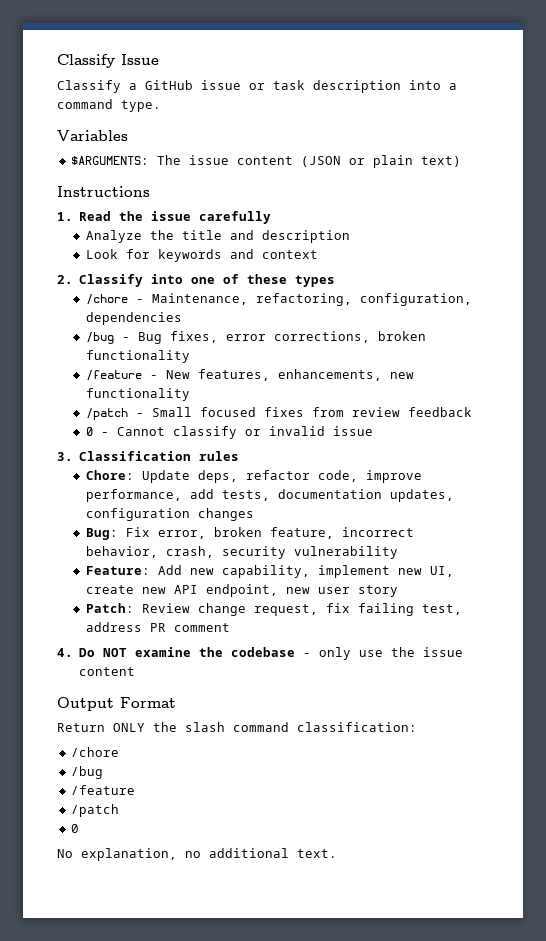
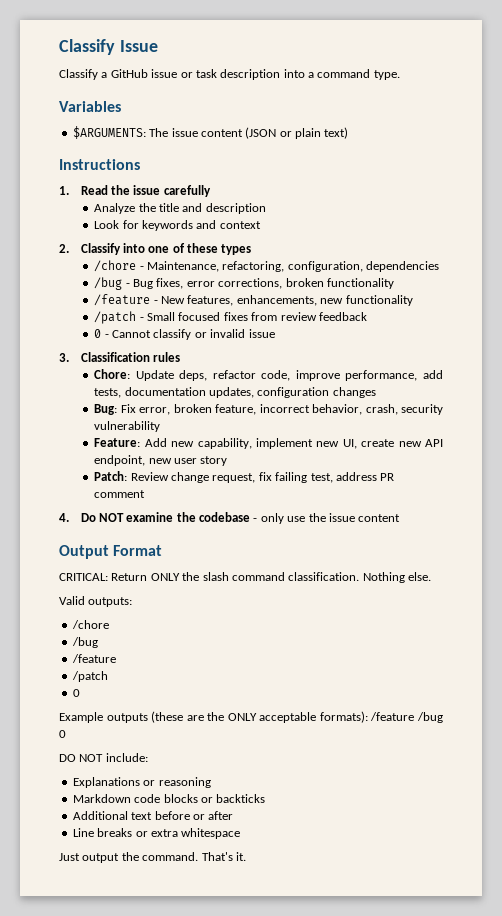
- Return ONLY the slash command classification:
+ CRITICAL: Return ONLY the slash command classification. Nothing else.
+ Valid outputs:
- No explanation, no additional text.
+ Example outputs (these are the ONLY acceptable formats): /feature /bug 0
+ DO NOT include:
+ Explanations or reasoning
+ Markdown code blocks or backticks
+ Additional text before or after
+ Line breaks or extra whitespace
+ Just output the command. That's it.

